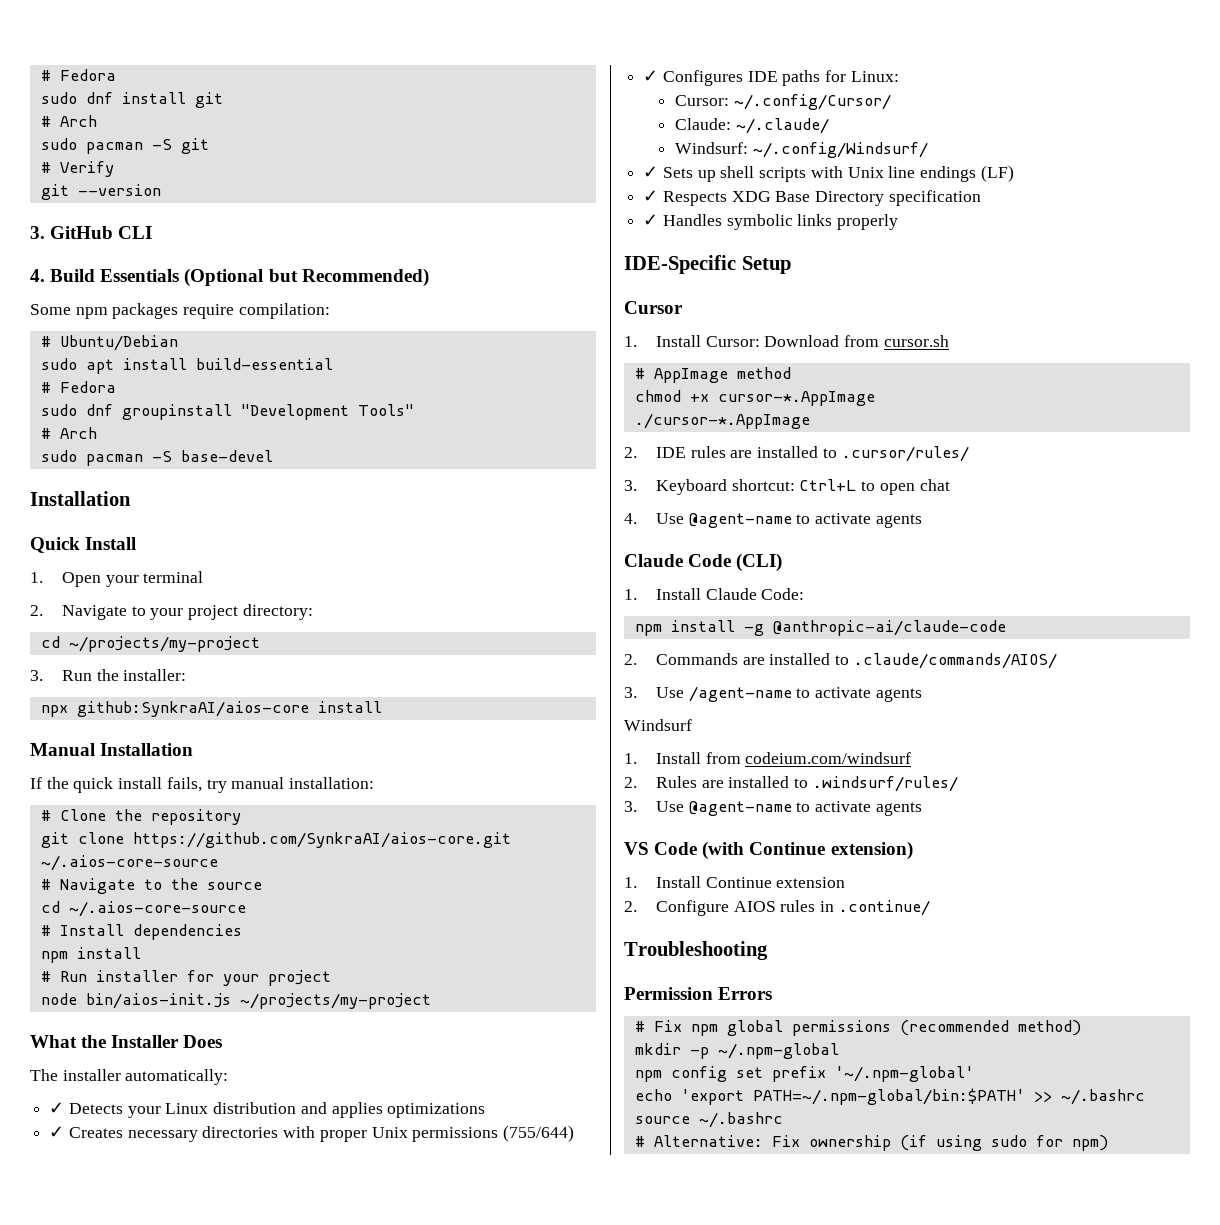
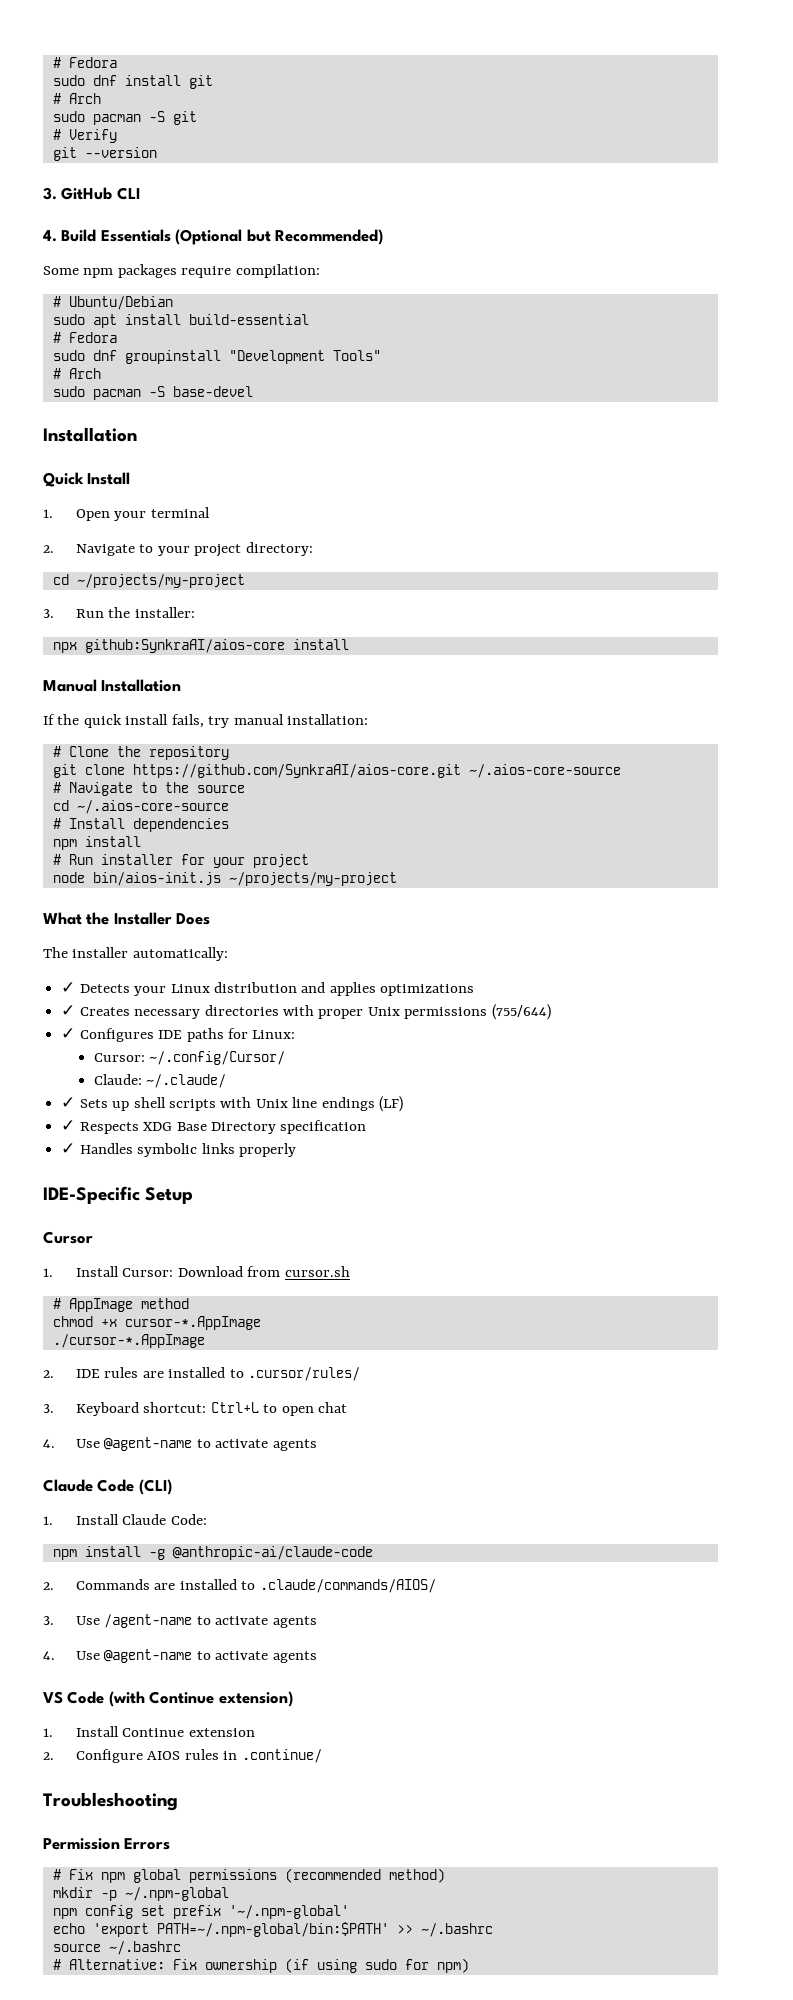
- Windsurf: ~/.config/Windsurf/
  3. Use /agent-name to activate agents
- Windsurf
- 1. Install from codeium.com/windsurf
- 2. Rules are installed to .windsurf/rules/
- 3. Use @agent-name to activate agents
+ 4. Use @agent-name to activate agents

